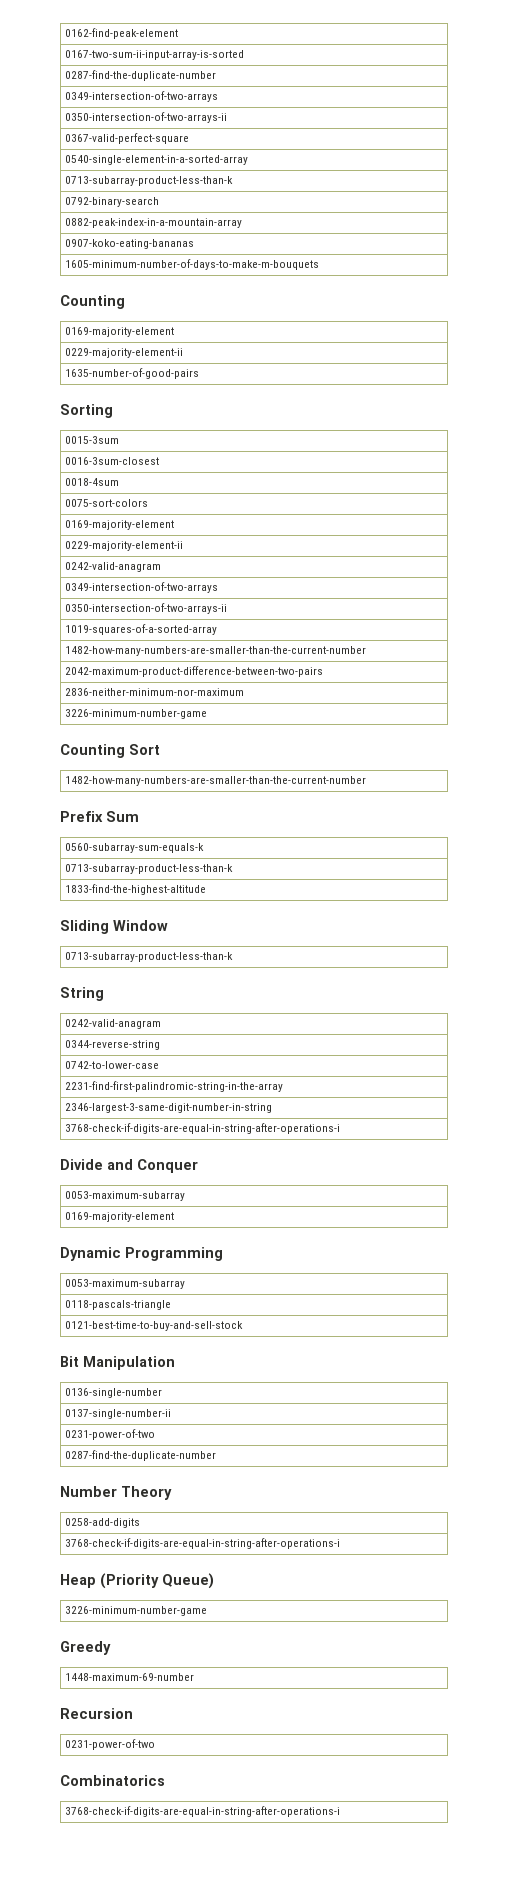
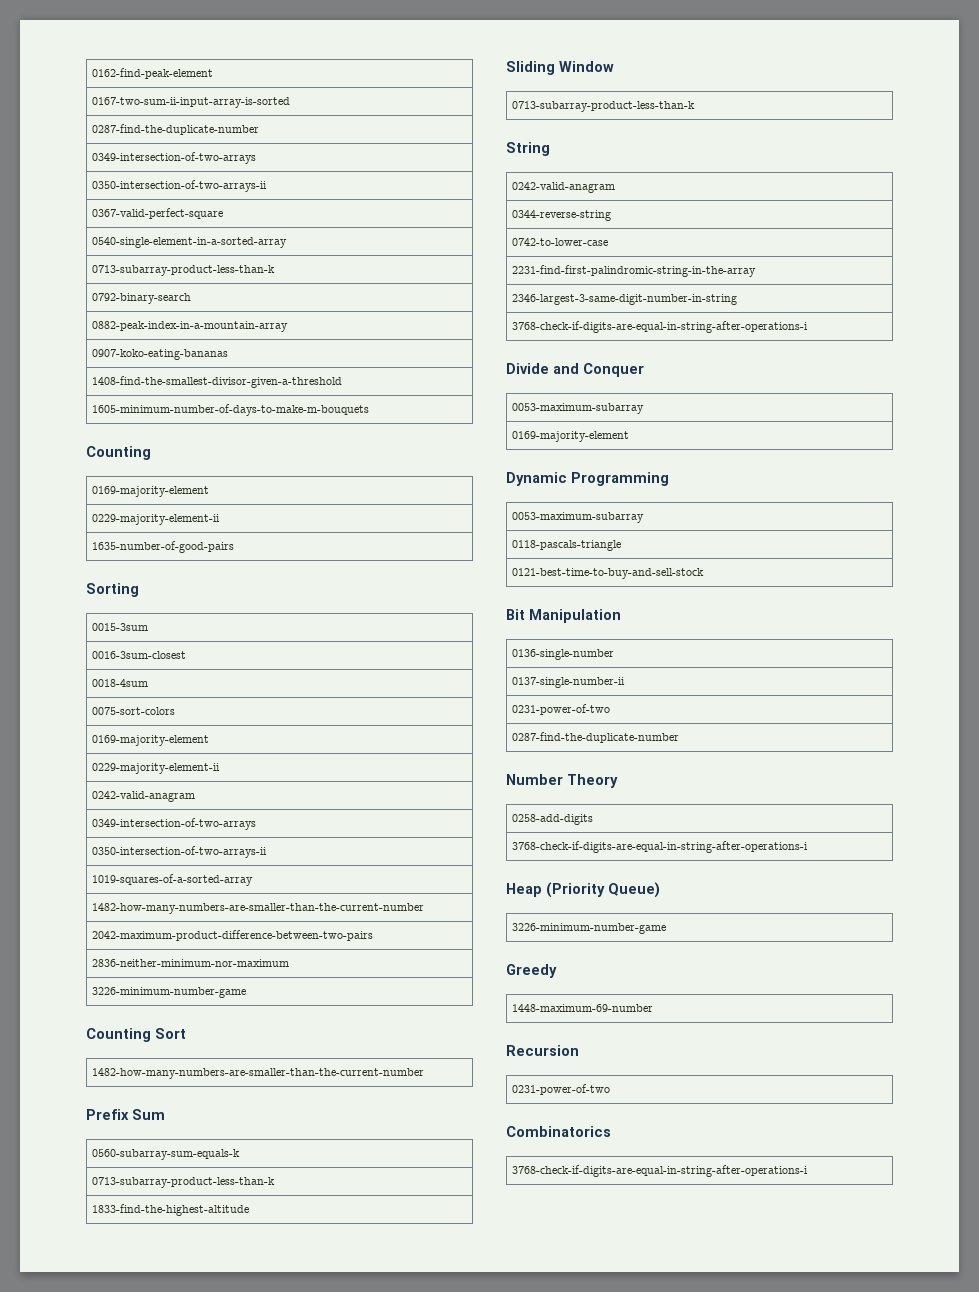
+ 1408-find-the-smallest-divisor-given-a-threshold

